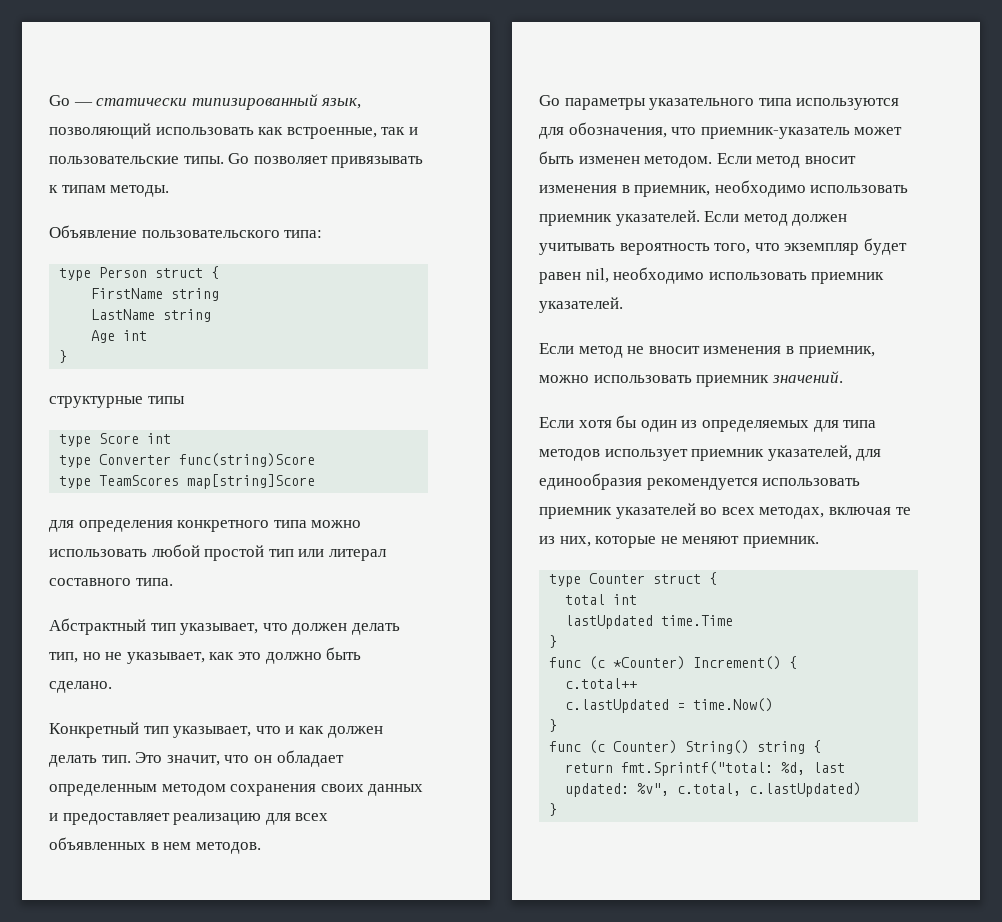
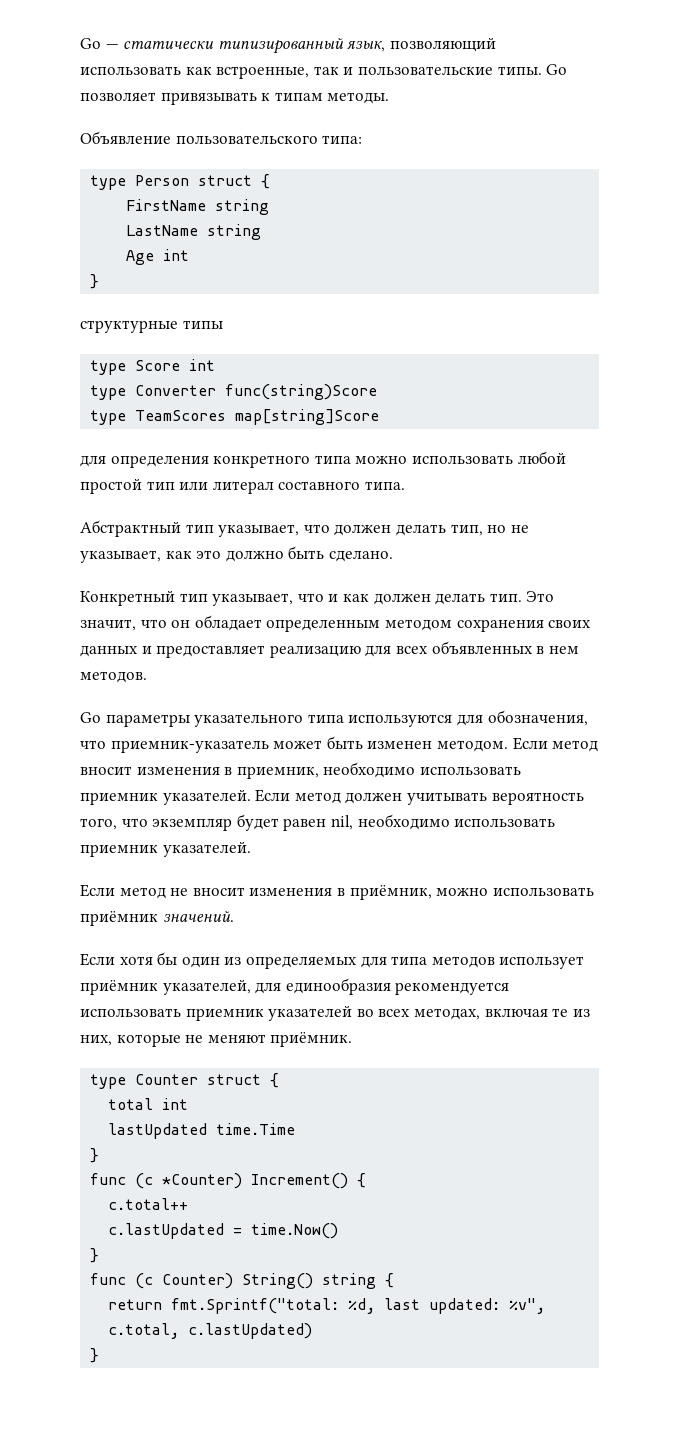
- Если метод не вносит изменения в приемник, можно использовать приемник значений.
+ Если метод не вносит изменения в приёмник, можно использовать приёмник значений.
- Если хотя бы один из определяемых для типа методов использует приемник указателей, для единообразия рекомендуется использовать приемник указателей во всех методах, включая те из них, которые не меняют приемник.
+ Если хотя бы один из определяемых для типа методов использует приёмник указателей, для единообразия рекомендуется использовать приемник указателей во всех методах, включая те из них, которые не меняют приёмник.

